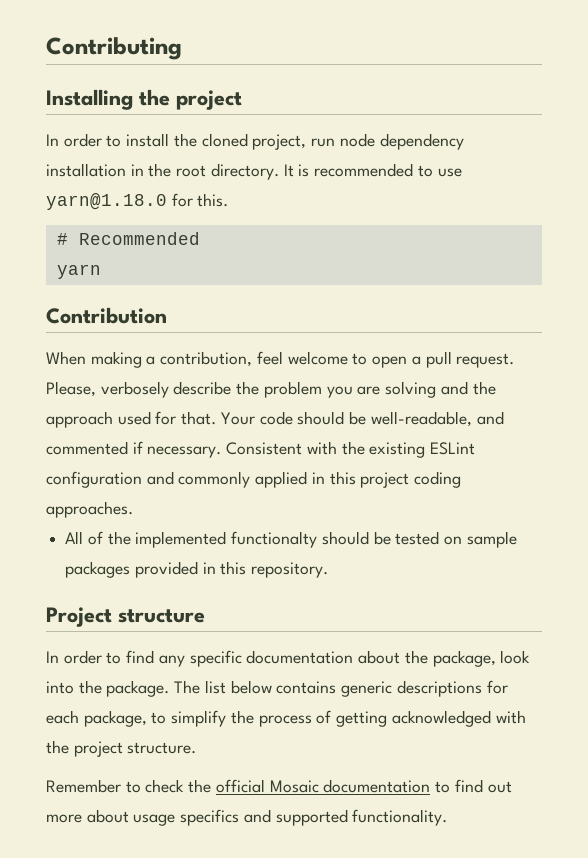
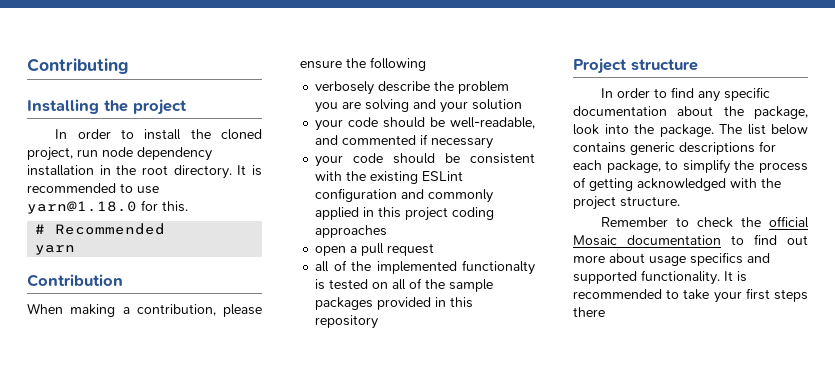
- When making a contribution, feel welcome to open a pull request. Please, verbosely describe the problem you are solving and the approach used for that. Your code should be well-readable, and commented if necessary. Consistent with the existing ESLint configuration and commonly applied in this project coding approaches.
- All of the implemented functionalty should be tested on sample packages provided in this repository.
+ When making a contribution, please ensure the following
+ verbosely describe the problem you are solving and your solution
+ your code should be well-readable, and commented if necessary
+ your code should be consistent with the existing ESLint configuration and commonly applied in this project coding approaches
+ open a pull request
+ all of the implemented functionalty is tested on all of the sample packages provided in this repository
+ It is recommended to take your first steps there

